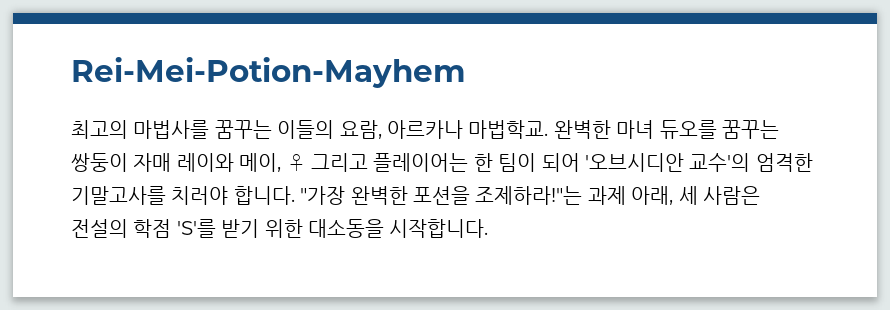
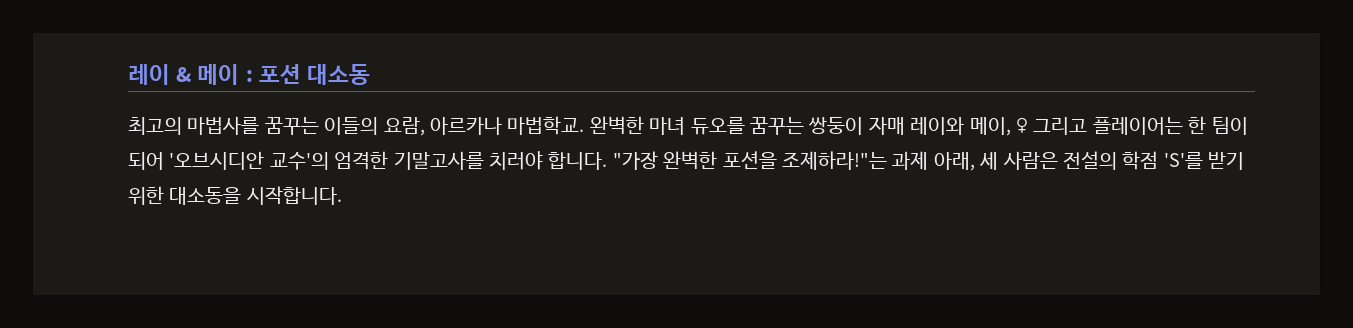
- Rei-Mei-Potion-Mayhem
+ 레이 & 메이 : 포션 대소동

